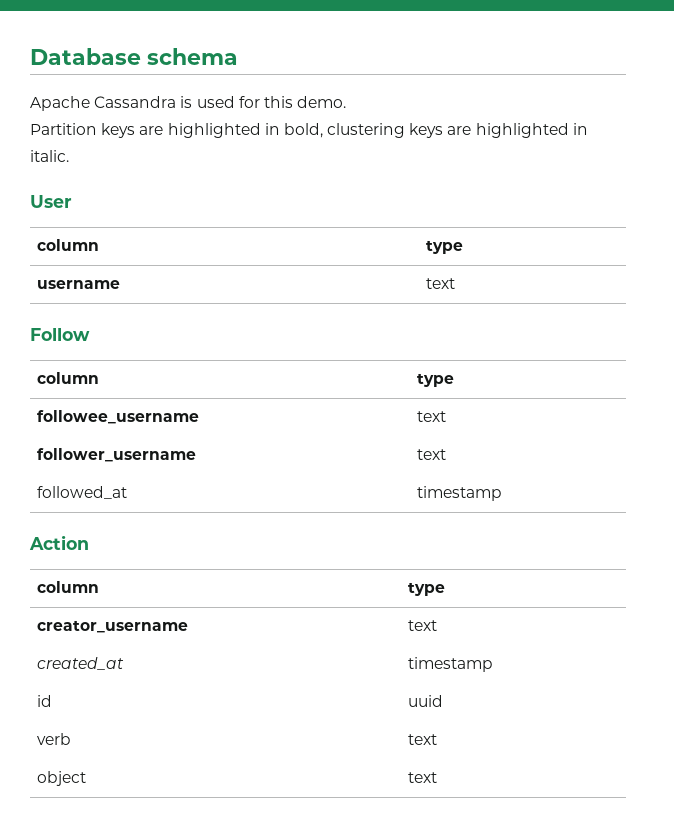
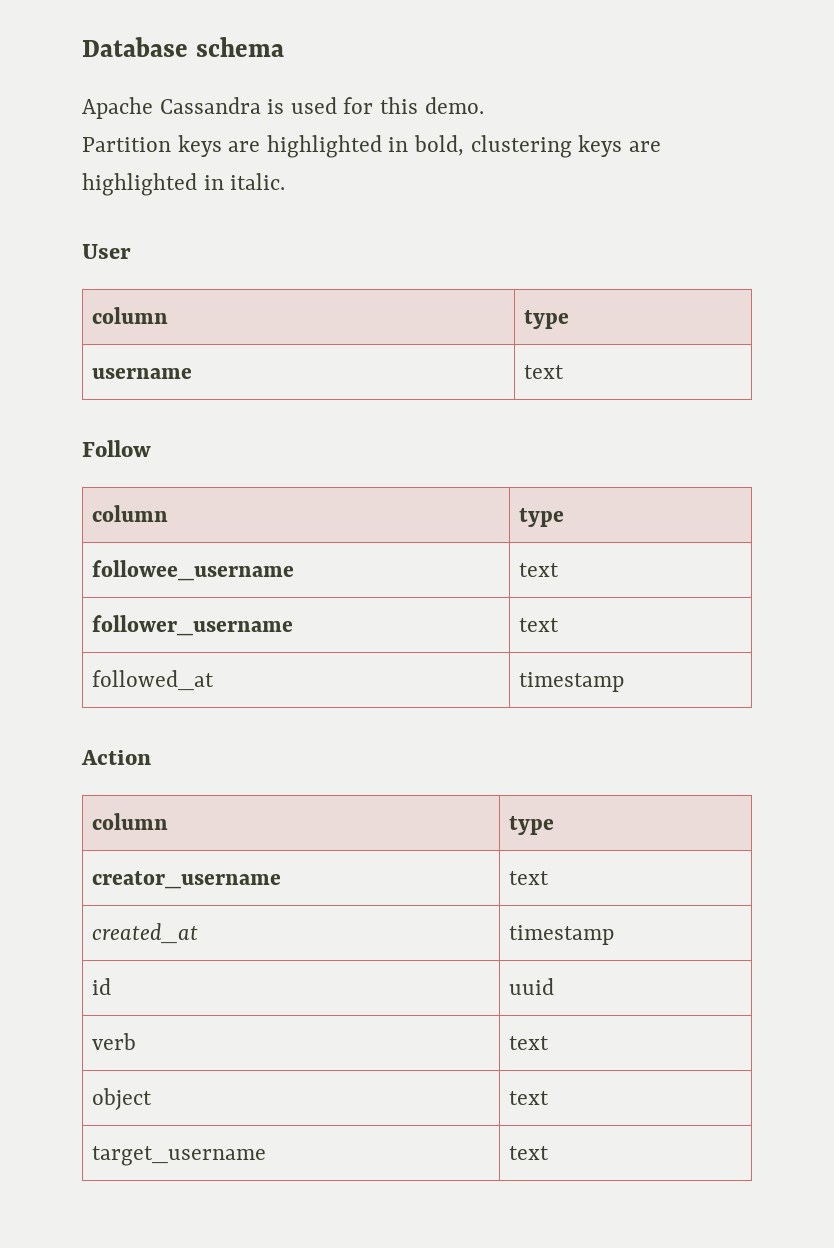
+ target_username | text

